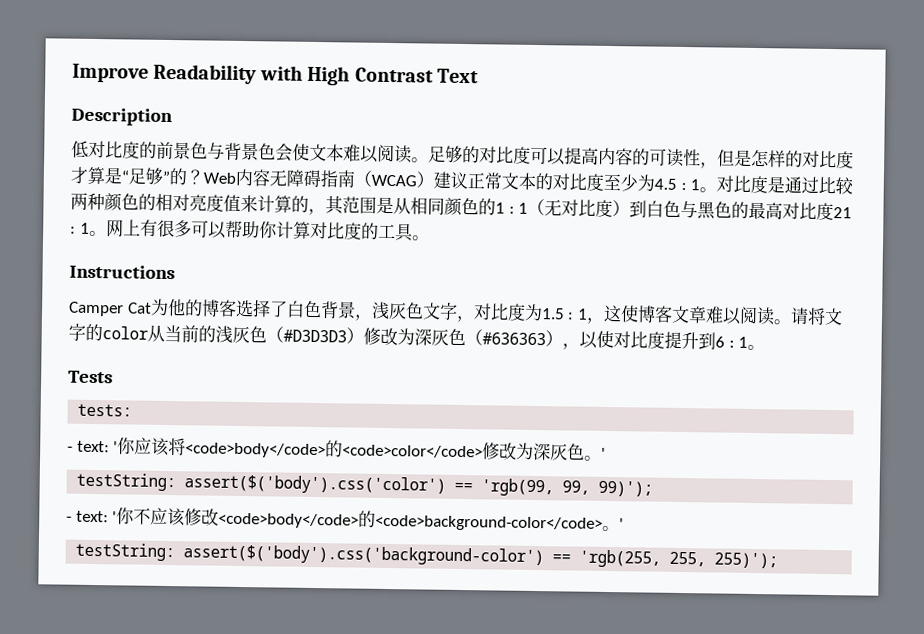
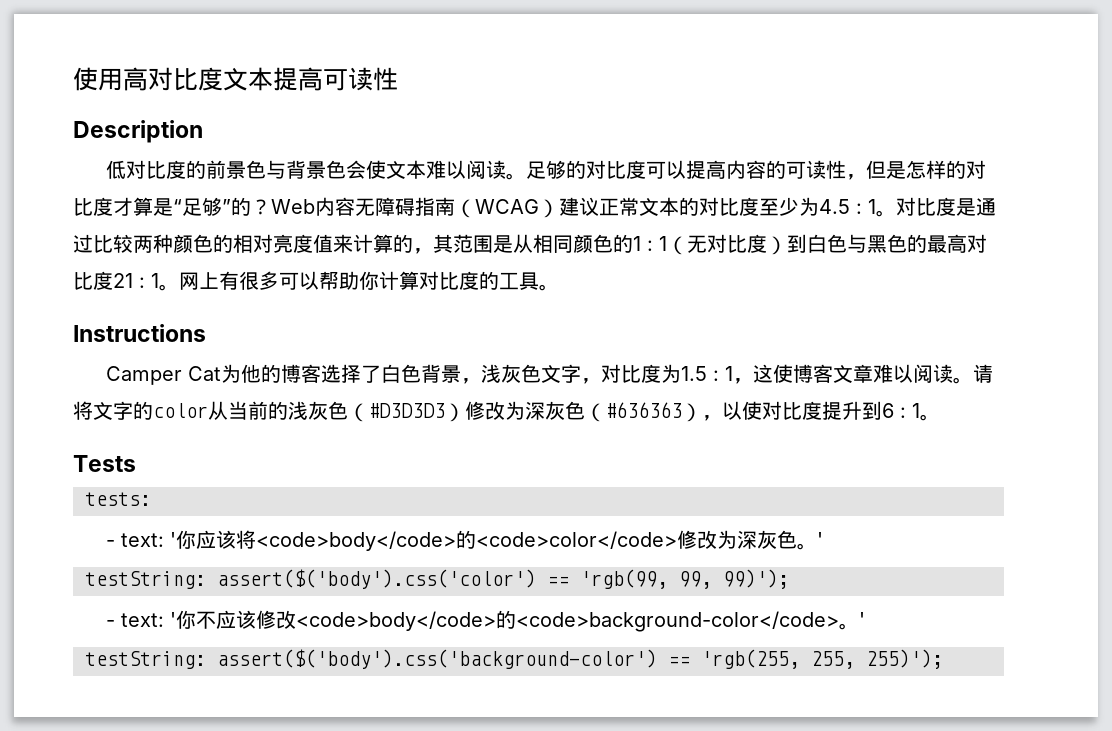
- Improve Readability with High Contrast Text
+ 使用高对比度文本提高可读性

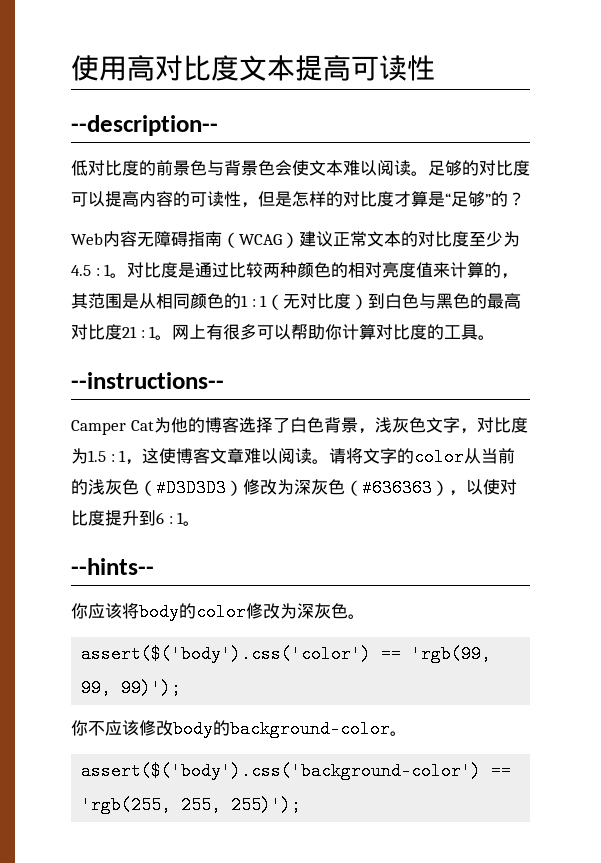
- Description
+ --description--
- 足够的对比度可以提高内容的可读性，但是怎样的对比度才算是“足够”的？Web内容无障碍指南（WCAG）建议正常文本的对比度至少为4.5 : 1。
+ 足够的对比度可以提高内容的可读性，但是怎样的对比度才算是“足够”的？
+ Web内容无障碍指南（WCAG）建议正常文本的对比度至少为4.5 : 1。
- Instructions
+ --instructions--
- Tests
- tests:
- - text: '你应该将<code>body</code>的<code>color</code>修改为深灰色。'
- testString: assert($('body').css('color') == 'rgb(99, 99, 99)');
+ --hints--
+ 你应该将body的color修改为深灰色。
+ assert($('body').css('color') == 'rgb(99, 99, 99)');
- - text: '你不应该修改<code>body</code>的<code>background-color</code>。'
- testString: assert($('body').css('background-color') == 'rgb(255, 255, 255)');
+ 你不应该修改body的background-color。
+ assert($('body').css('background-color') == 'rgb(255, 255, 255)');

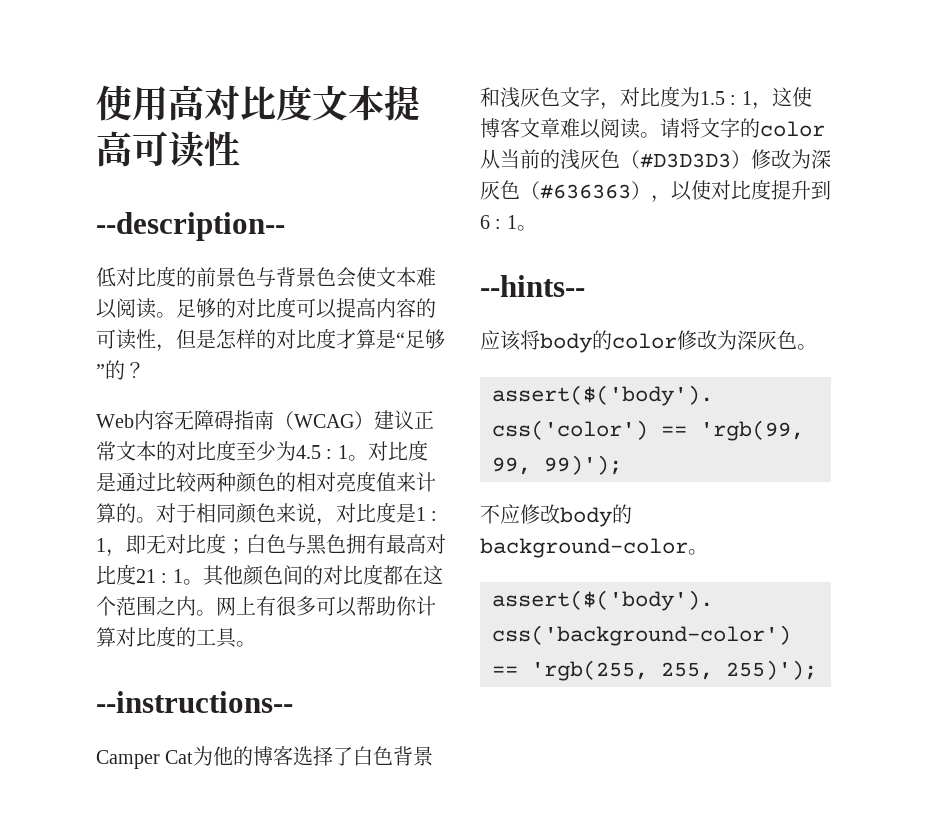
- 对比度是通过比较两种颜色的相对亮度值来计算的，其范围是从相同颜色的1 : 1（无对比度）到白色与黑色的最高对比度21 : 1。
+ 对比度是通过比较两种颜色的相对亮度值来计算的。对于相同颜色来说，对比度是1 : 1，即无对比度；白色与黑色拥有最高对比度21 : 1。
+ 其他颜色间的对比度都在这个范围之内。
- Camper Cat为他的博客选择了白色背景，浅灰色文字，对比度为1.5 : 1，这使博客文章难以阅读。
+ Camper Cat为他的博客选择了白色背景和浅灰色文字，对比度为1.5 : 1，这使博客文章难以阅读。
- 你应该将body的color修改为深灰色。
+ 应该将body的color修改为深灰色。
- 你不应该修改body的background-color。
+ 不应修改body的background-color。

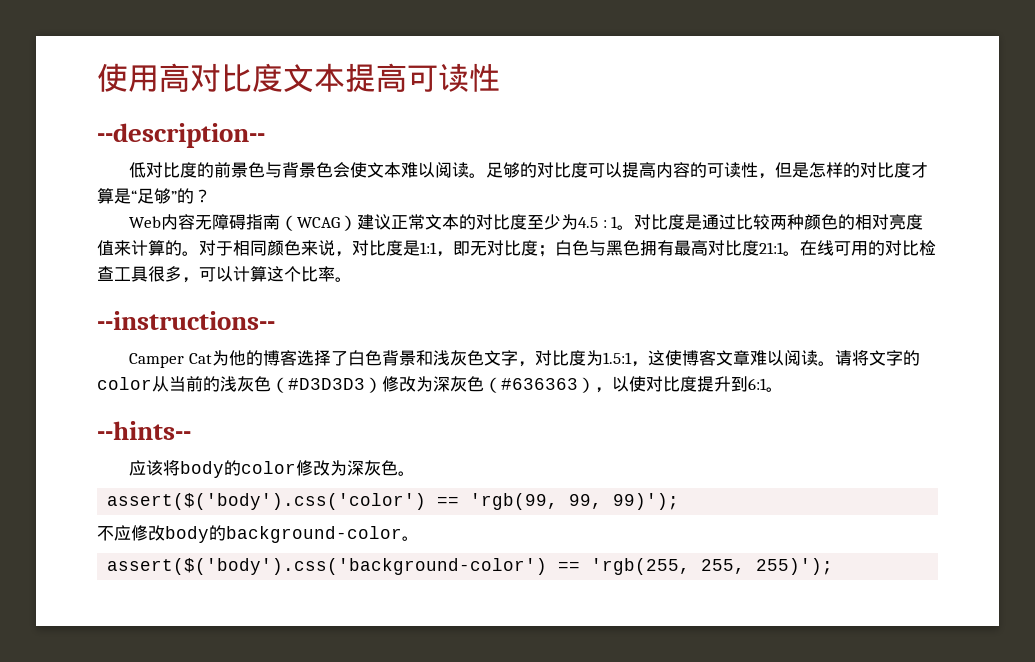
- 对于相同颜色来说，对比度是1 : 1，即无对比度；白色与黑色拥有最高对比度21 : 1。其他颜色间的对比度都在这个范围之内。网上有很多可以帮助你计算对比度的工具。
+ 对于相同颜色来说，对比度是1:1，即无对比度；白色与黑色拥有最高对比度21:1。在线可用的对比检查工具很多，可以计算这个比率。
- Camper Cat为他的博客选择了白色背景和浅灰色文字，对比度为1.5 : 1，这使博客文章难以阅读。
+ Camper Cat为他的博客选择了白色背景和浅灰色文字，对比度为1.5:1，这使博客文章难以阅读。
- 请将文字的color从当前的浅灰色（#D3D3D3）修改为深灰色（#636363），以使对比度提升到6 : 1。
+ 请将文字的color从当前的浅灰色（#D3D3D3）修改为深灰色（#636363），以使对比度提升到6:1。

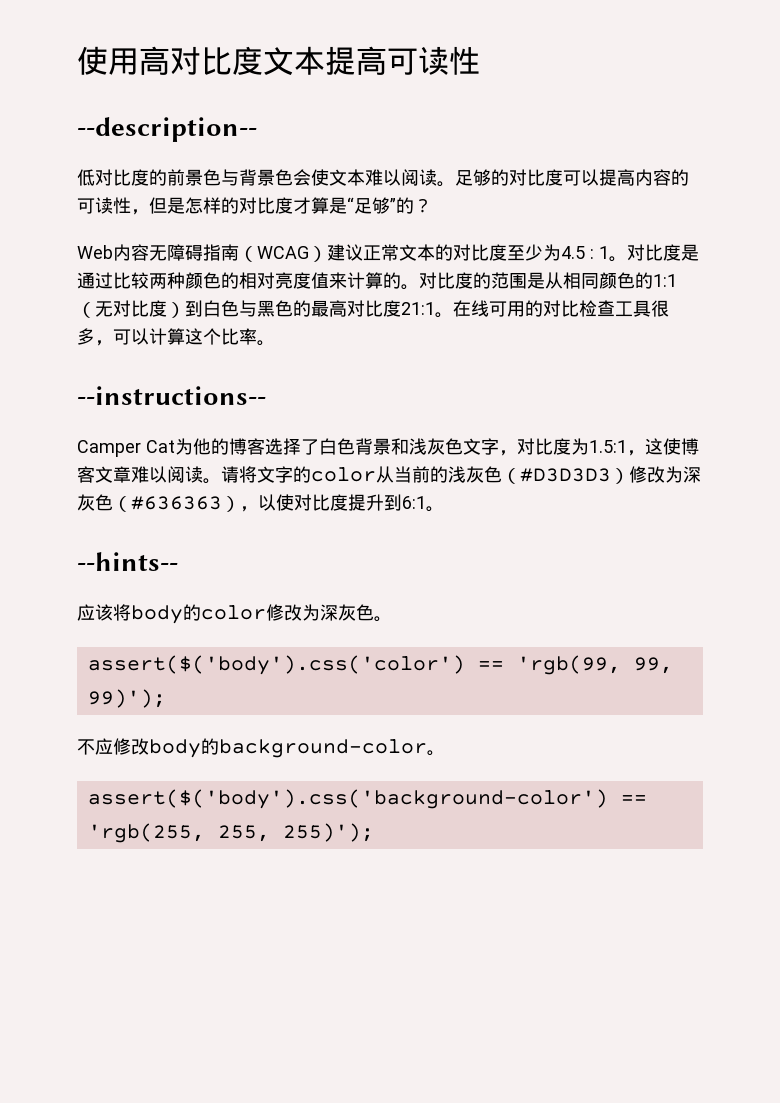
- 对于相同颜色来说，对比度是1:1，即无对比度；白色与黑色拥有最高对比度21:1。
+ 对比度的范围是从相同颜色的1:1（无对比度）到白色与黑色的最高对比度21:1。

